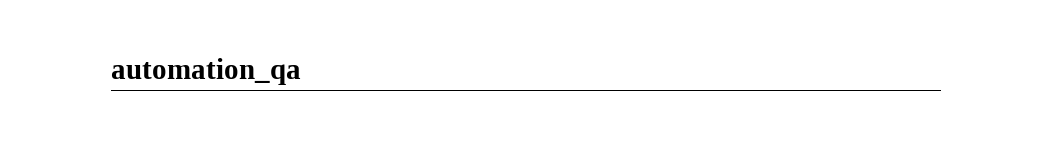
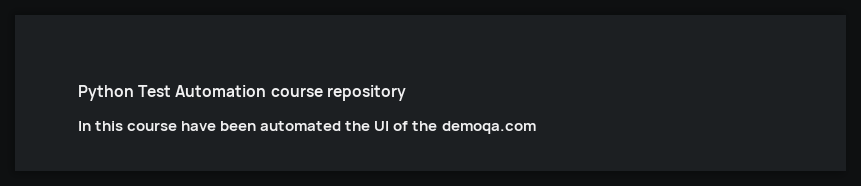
- automation_qa
+ Python Test Automation course repository
+ In this course have been automated the UI of the demoqa.com

